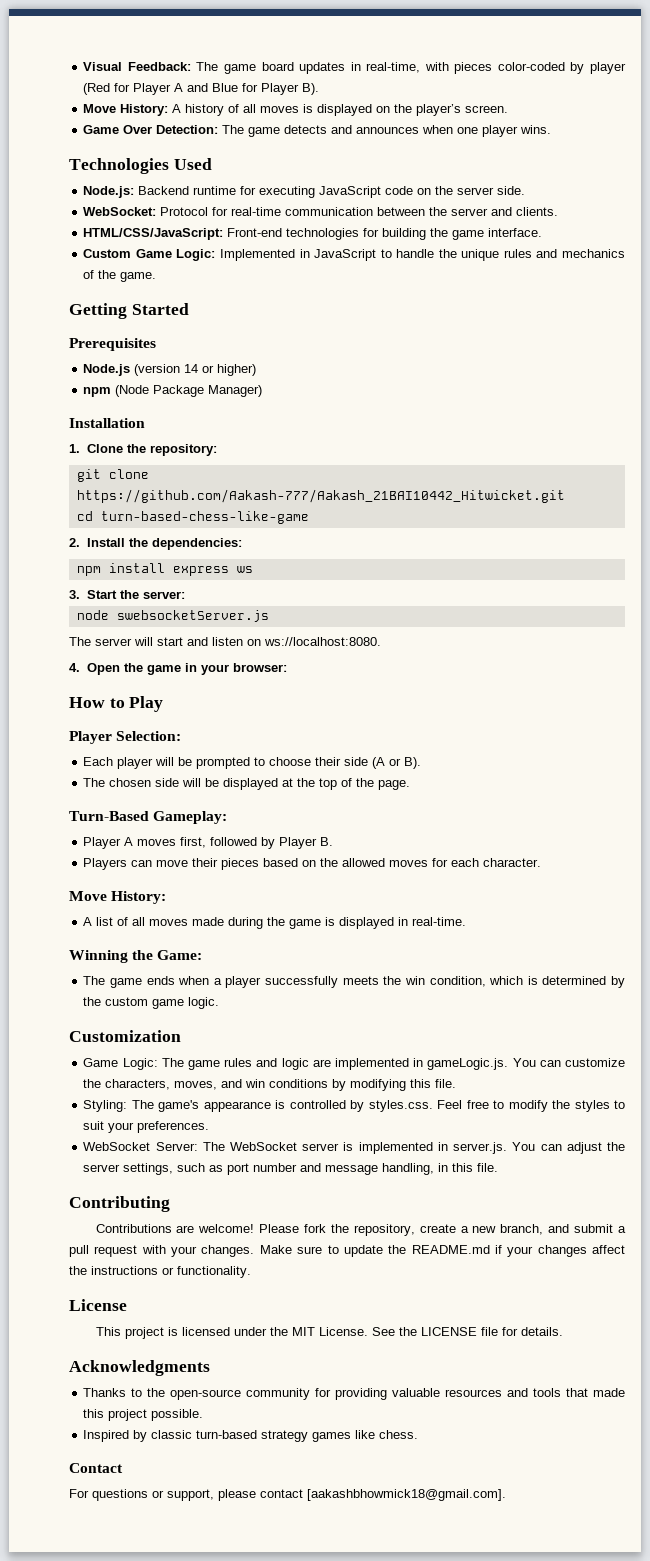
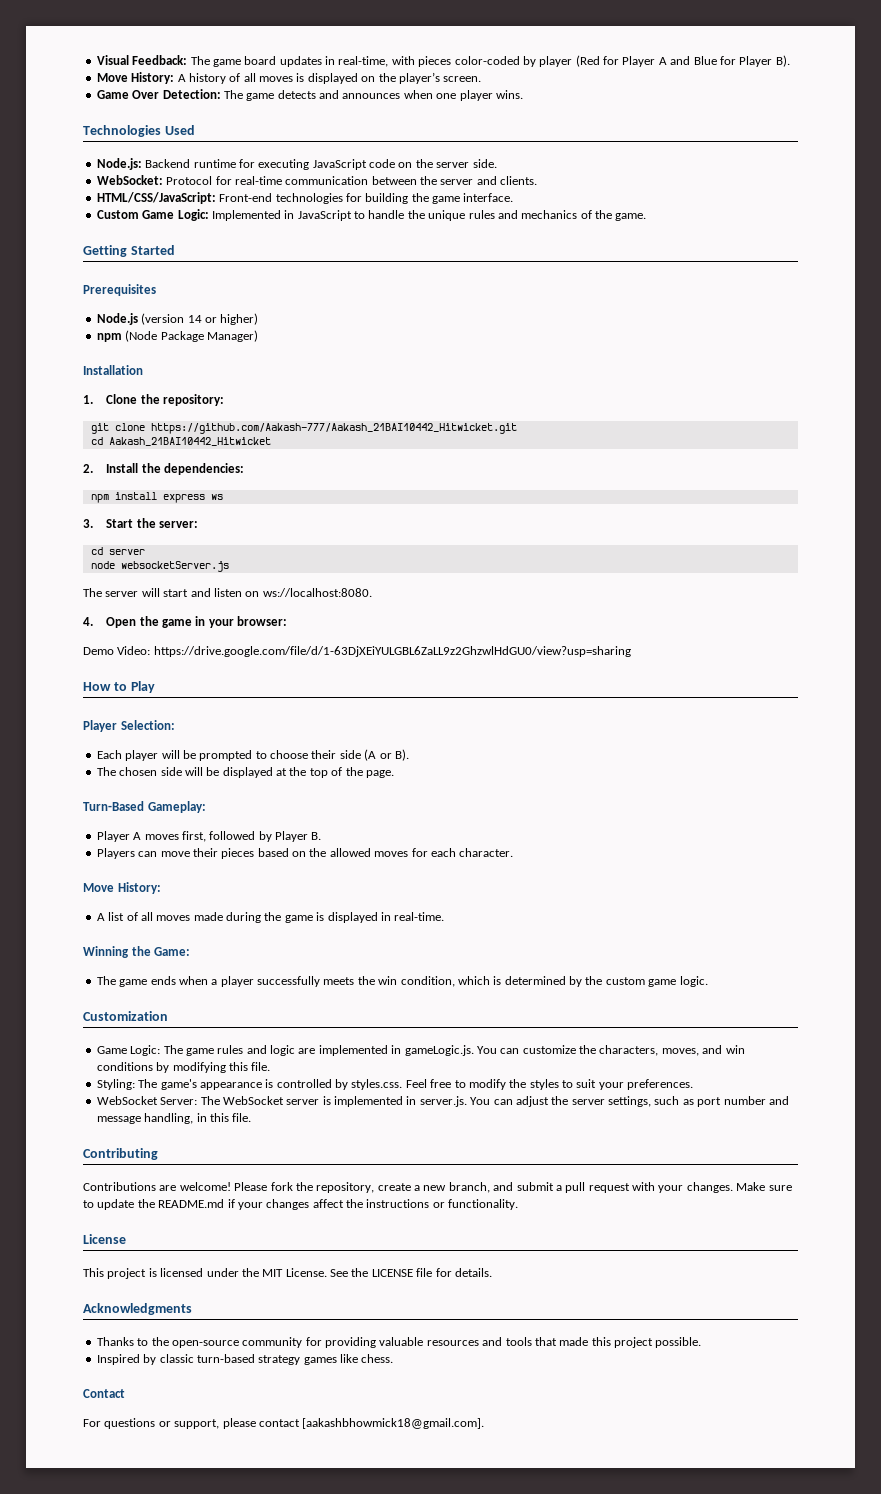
- cd turn-based-chess-like-game
+ cd Aakash_21BAI10442_Hitwicket
+ cd server
- node swebsocketServer.js
+ node websocketServer.js
+ Demo Video: https://drive.google.com/file/d/1-63DjXEiYULGBL6ZaLL9z2GhzwlHdGU0/view?usp=sharing

